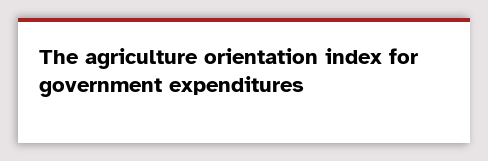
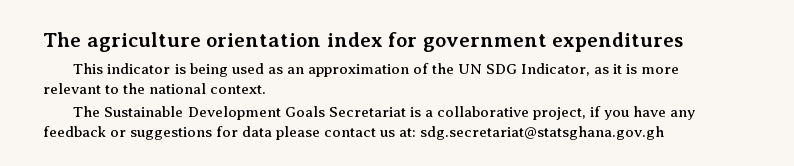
+ This indicator is being used as an approximation of the UN SDG Indicator, as it is more relevant to the national context.
+ The Sustainable Development Goals Secretariat is a collaborative project, if you have any feedback or suggestions for data please contact us at: sdg.secretariat@statsghana.gov.gh

